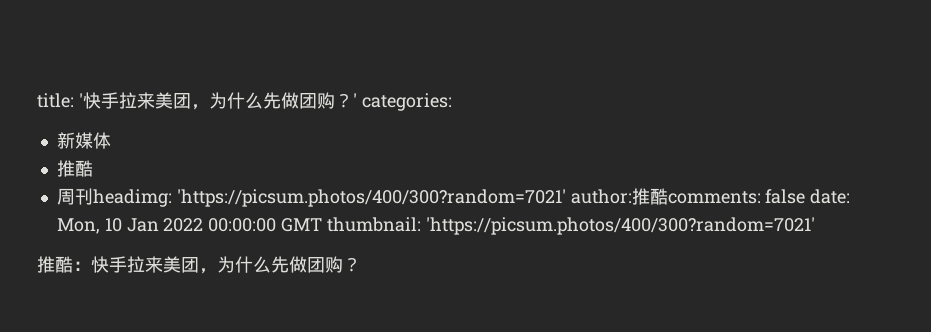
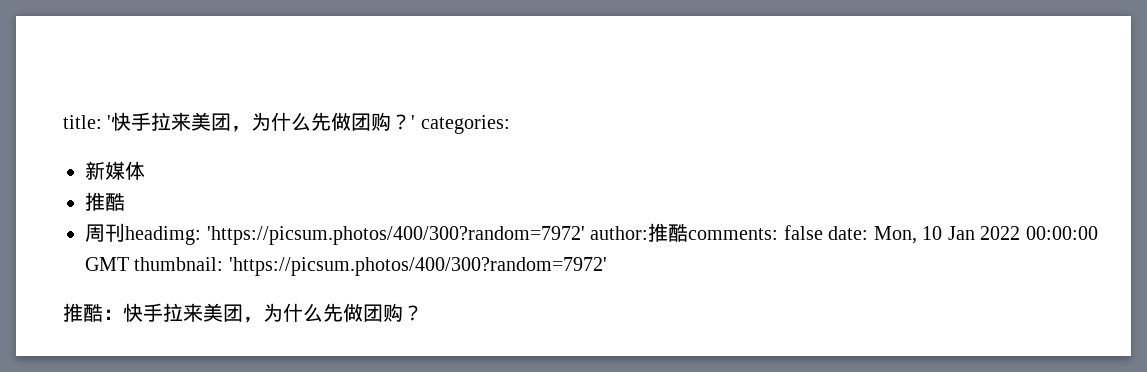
- 周刊headimg: 'https://picsum.photos/400/300?random=7021' author:推酷comments: false date: Mon, 10 Jan 2022 00:00:00 GMT thumbnail: 'https://picsum.photos/400/300?random=7021'
+ 周刊headimg: 'https://picsum.photos/400/300?random=7972' author:推酷comments: false date: Mon, 10 Jan 2022 00:00:00 GMT thumbnail: 'https://picsum.photos/400/300?random=7972'

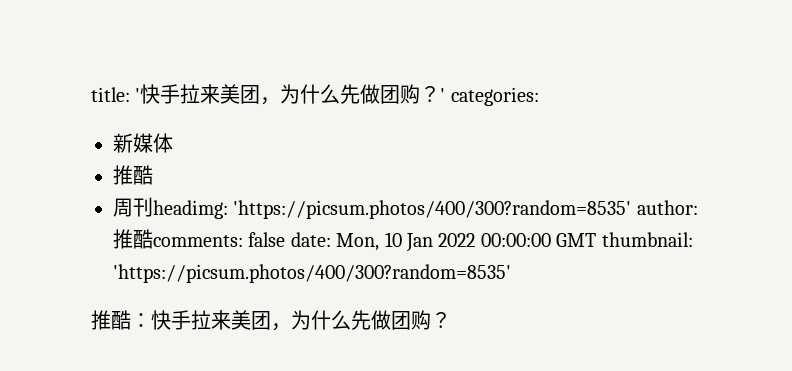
- 周刊headimg: 'https://picsum.photos/400/300?random=7972' author:推酷comments: false date: Mon, 10 Jan 2022 00:00:00 GMT thumbnail: 'https://picsum.photos/400/300?random=7972'
+ 周刊headimg: 'https://picsum.photos/400/300?random=8535' author:推酷comments: false date: Mon, 10 Jan 2022 00:00:00 GMT thumbnail: 'https://picsum.photos/400/300?random=8535'

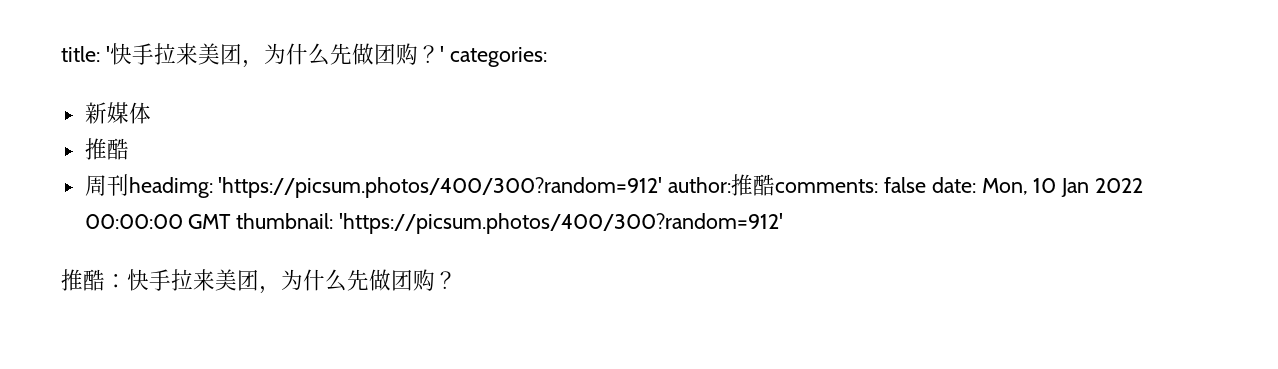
- 周刊headimg: 'https://picsum.photos/400/300?random=8535' author:推酷comments: false date: Mon, 10 Jan 2022 00:00:00 GMT thumbnail: 'https://picsum.photos/400/300?random=8535'
+ 周刊headimg: 'https://picsum.photos/400/300?random=912' author:推酷comments: false date: Mon, 10 Jan 2022 00:00:00 GMT thumbnail: 'https://picsum.photos/400/300?random=912'

